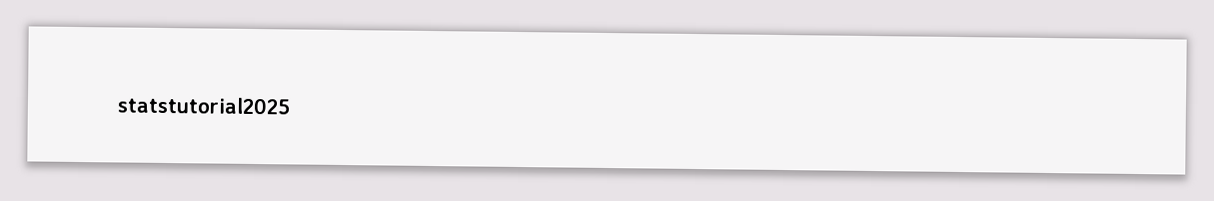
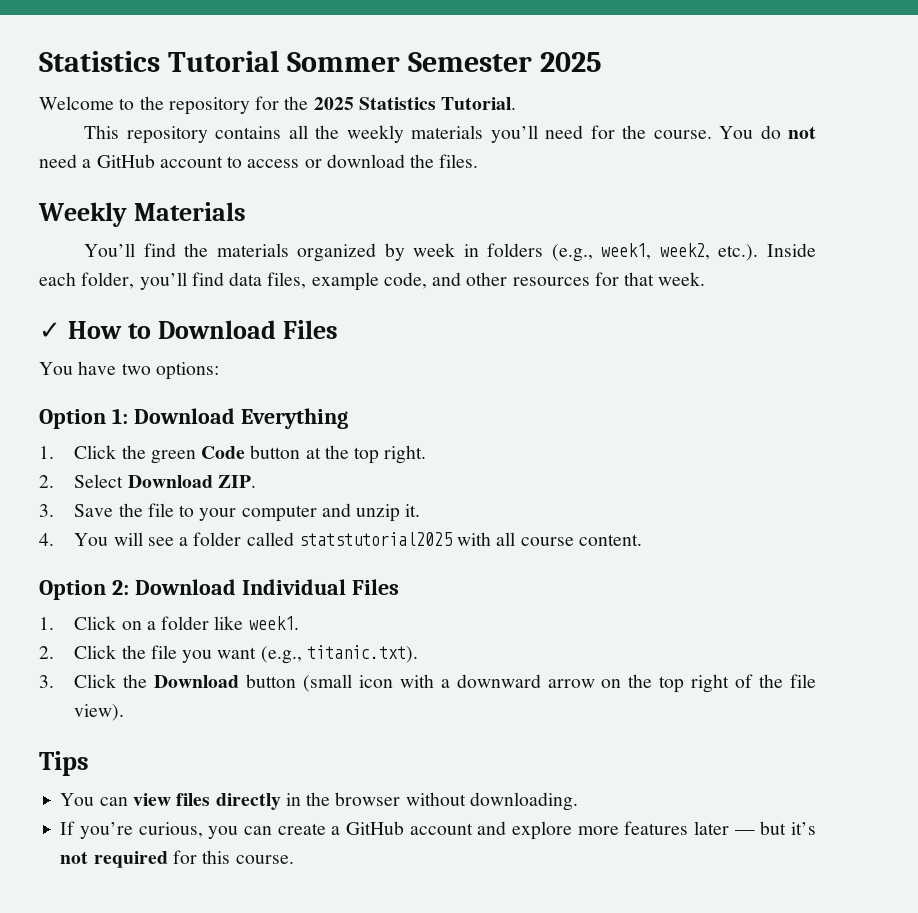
- statstutorial2025
+ Statistics Tutorial Sommer Semester 2025
+ Welcome to the repository for the 2025 Statistics Tutorial.
+ This repository contains all the weekly materials you’ll need for the course. You do not need a GitHub account to access or download the files.
+ Weekly Materials
+ You’ll find the materials organized by week in folders (e.g., week1, week2, etc.). Inside each folder, you’ll find data files, example code, and other resources for that week.
+ ✓ How to Download Files
+ You have two options:
+ Option 1: Download Everything
+ 1. Click the green Code button at the top right.
+ 2. Select Download ZIP.
+ 3. Save the file to your computer and unzip it.
+ 4. You will see a folder called statstutorial2025 with all course content.
+ Option 2: Download Individual Files
+ 1. Click on a folder like week1.
+ 2. Click the file you want (e.g., titanic.txt).
+ 3. Click the Download button (small icon with a downward arrow on the top right of the file view).
+ Tips
+ You can view files directly in the browser without downloading.
+ If you’re curious, you can create a GitHub account and explore more features later — but it’s not required for this course.

